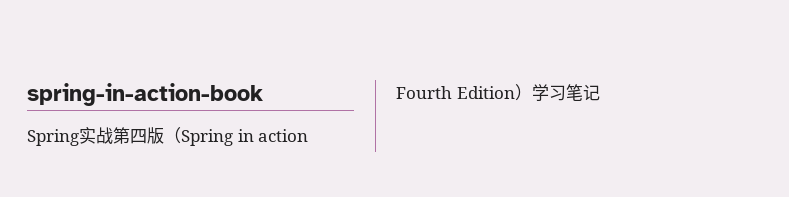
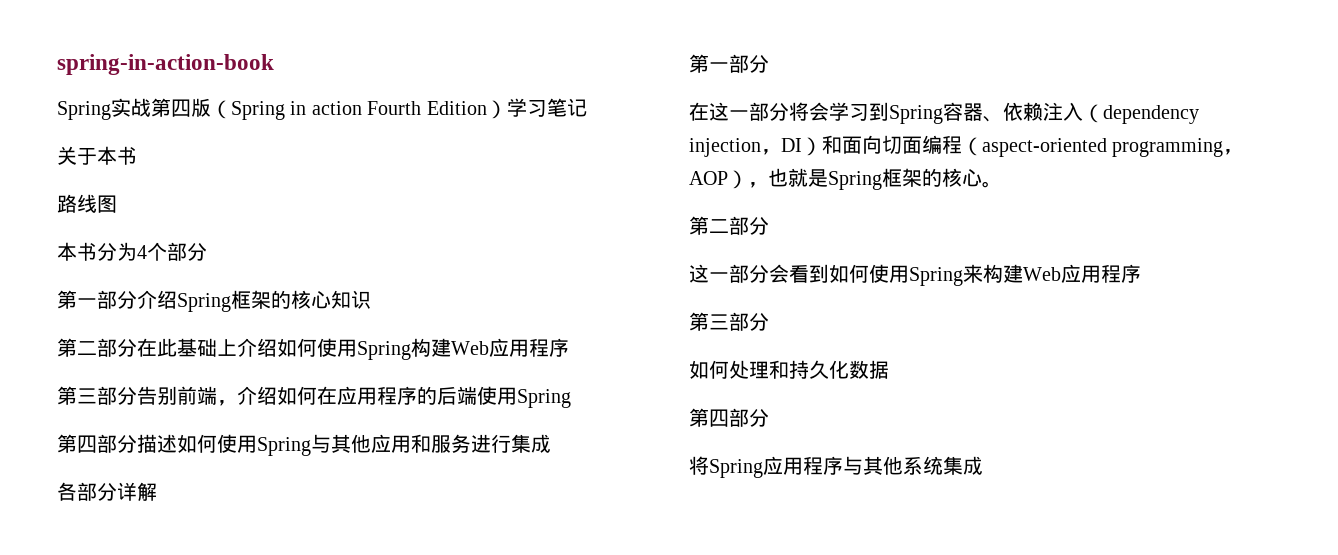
+ 关于本书
+ 路线图
+ 本书分为4个部分
+ 第一部分介绍Spring框架的核心知识
+ 第二部分在此基础上介绍如何使用Spring构建Web应用程序
+ 第三部分告别前端，介绍如何在应用程序的后端使用Spring
+ 第四部分描述如何使用Spring与其他应用和服务进行集成
+ 各部分详解
+ 第一部分
+ 在这一部分将会学习到Spring容器、依赖注入（dependency injection，DI）和面向切面编程（aspect-oriented programming，AOP），也就是Spring框架的核心。
+ 第二部分
+ 这一部分会看到如何使用Spring来构建Web应用程序
+ 第三部分
+ 如何处理和持久化数据
+ 第四部分
+ 将Spring应用程序与其他系统集成

